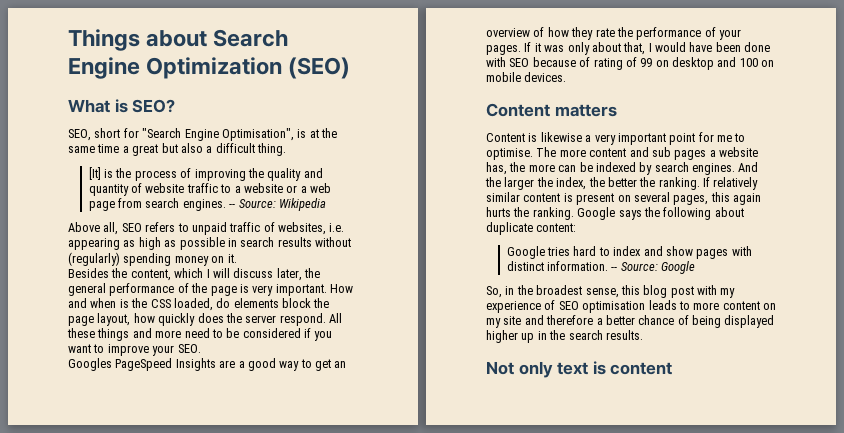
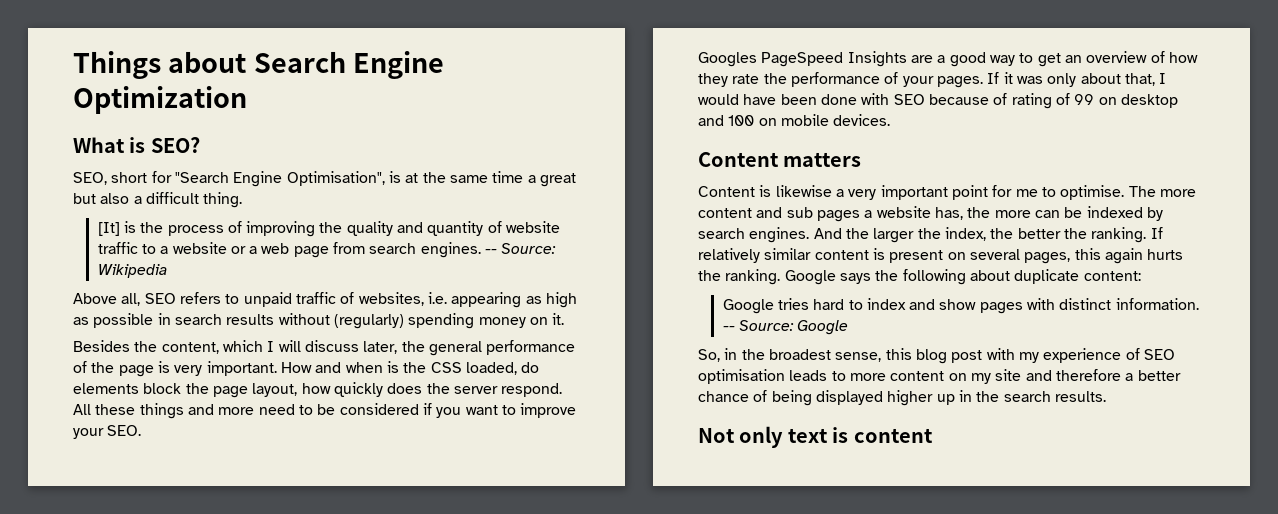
- Things about Search Engine Optimization (SEO)
+ Things about Search Engine Optimization

